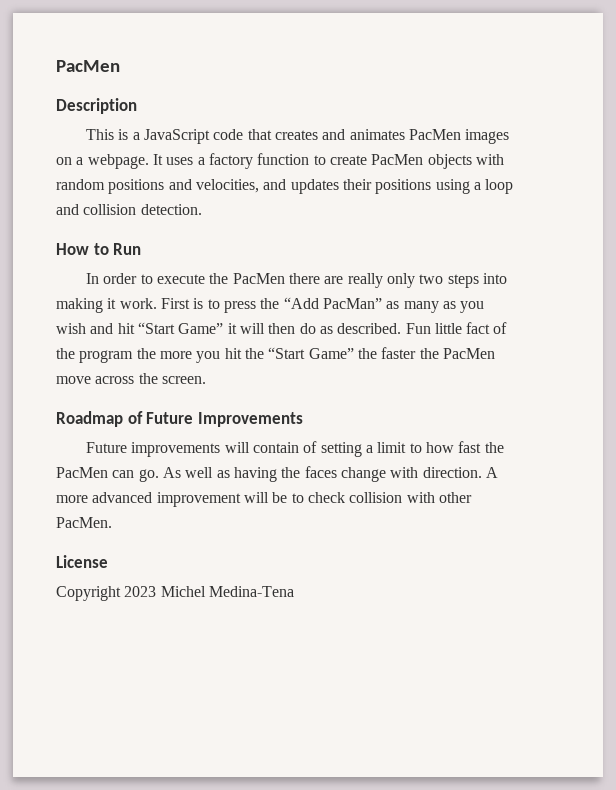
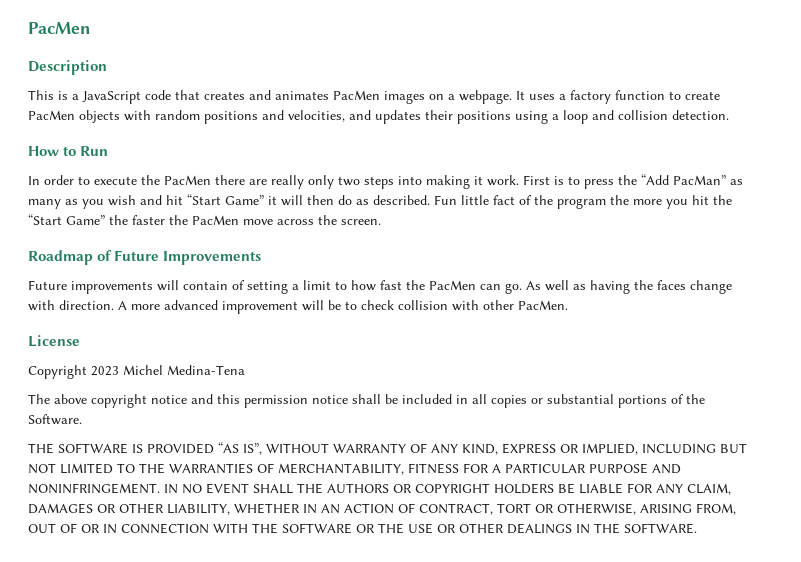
+ The above copyright notice and this permission notice shall be included in all copies or substantial portions of the Software.
+ THE SOFTWARE IS PROVIDED “AS IS”, WITHOUT WARRANTY OF ANY KIND, EXPRESS OR IMPLIED, INCLUDING BUT NOT LIMITED TO THE WARRANTIES OF MERCHANTABILITY, FITNESS FOR A PARTICULAR PURPOSE AND NONINFRINGEMENT. IN NO EVENT SHALL THE AUTHORS OR COPYRIGHT HOLDERS BE LIABLE FOR ANY CLAIM, DAMAGES OR OTHER LIABILITY, WHETHER IN AN ACTION OF CONTRACT, TORT OR OTHERWISE, ARISING FROM, OUT OF OR IN CONNECTION WITH THE SOFTWARE OR THE USE OR OTHER DEALINGS IN THE SOFTWARE.

